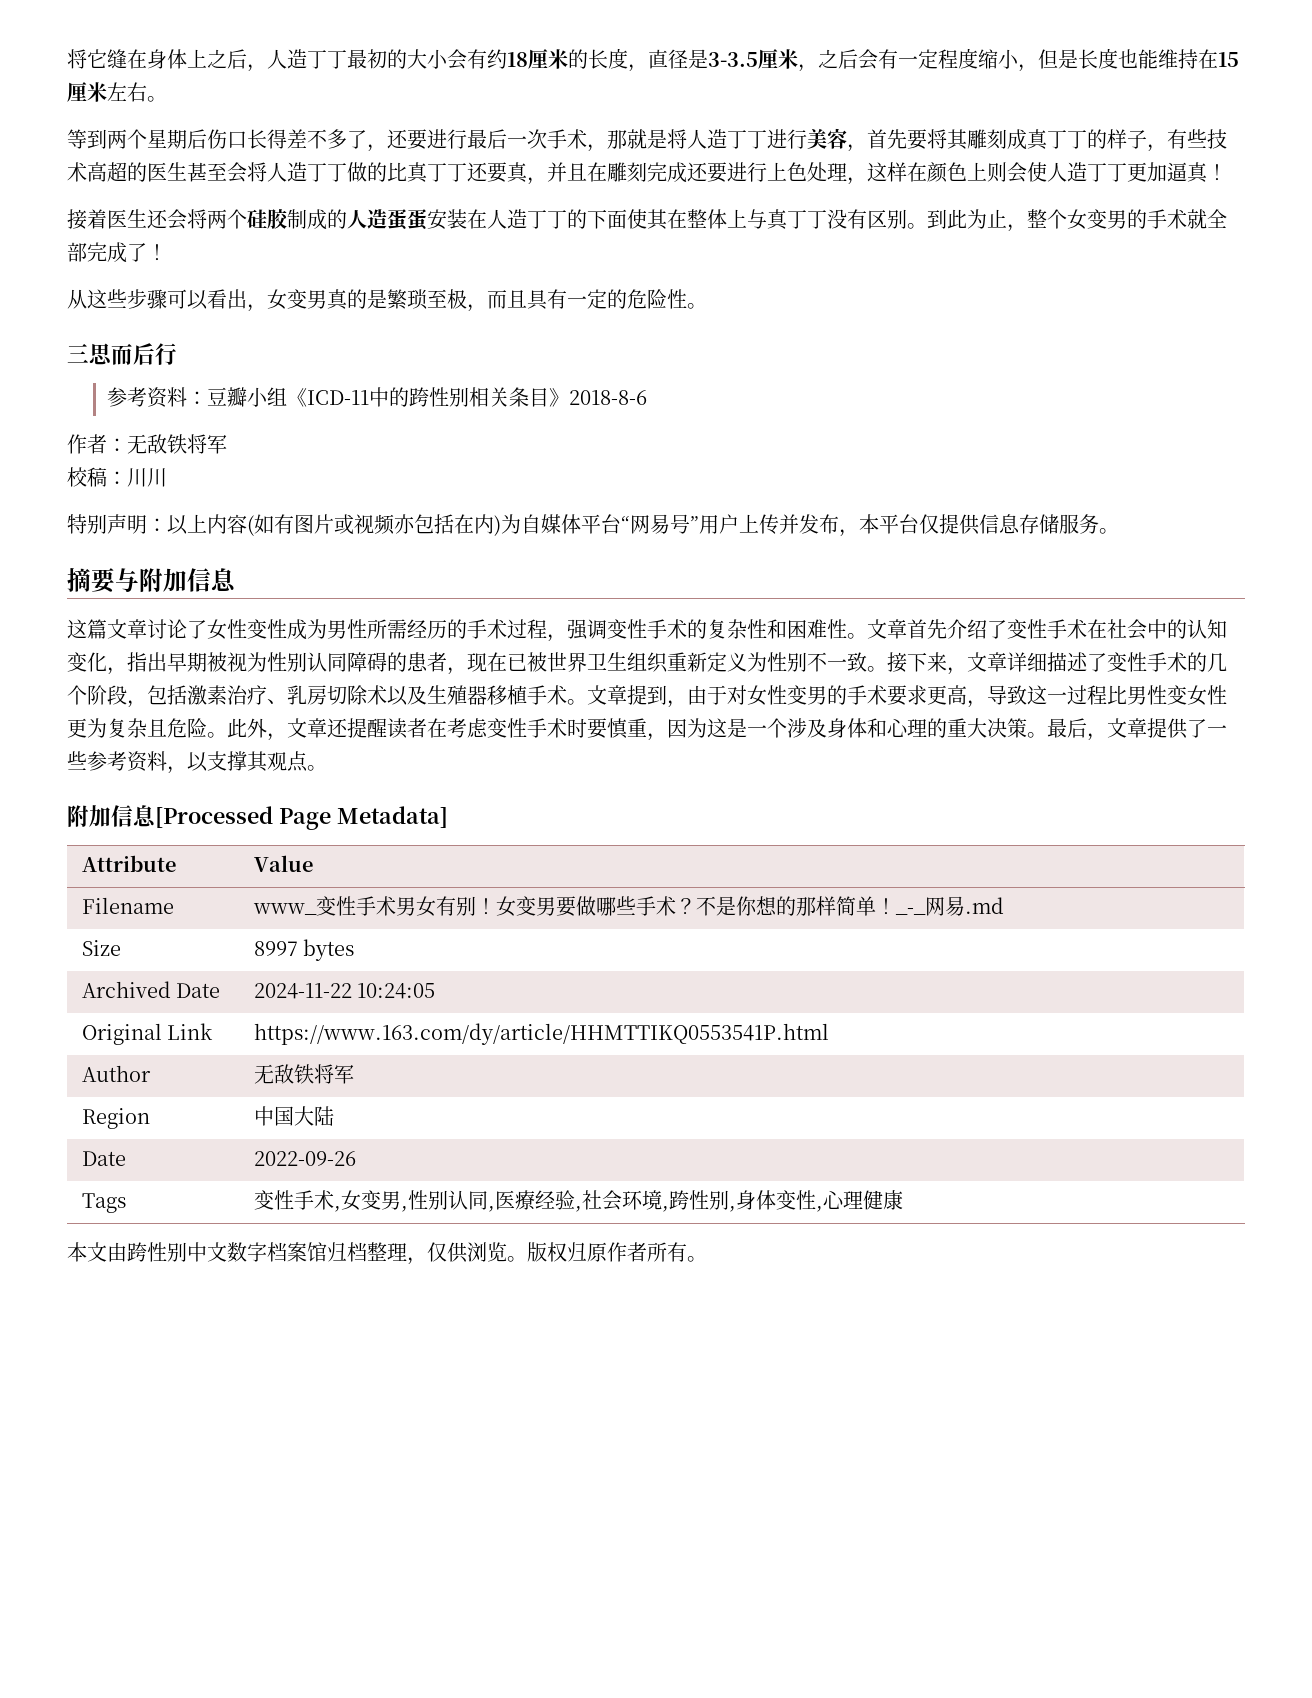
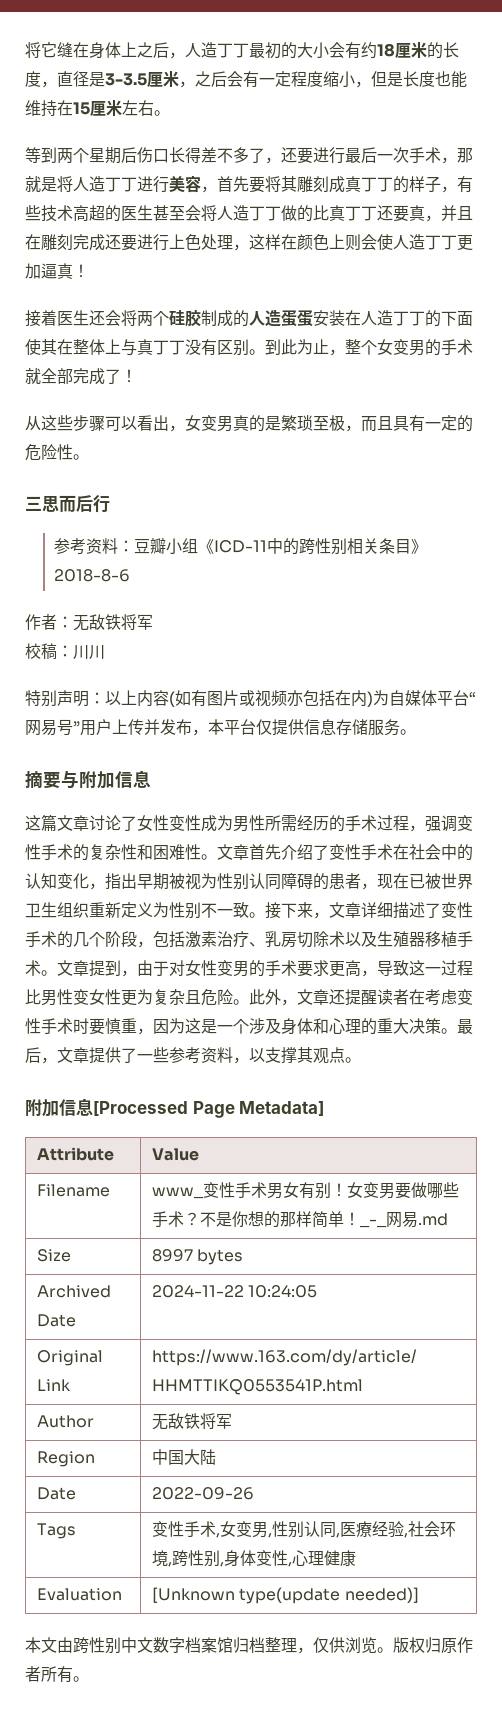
+ Evaluation | [Unknown type(update needed)]

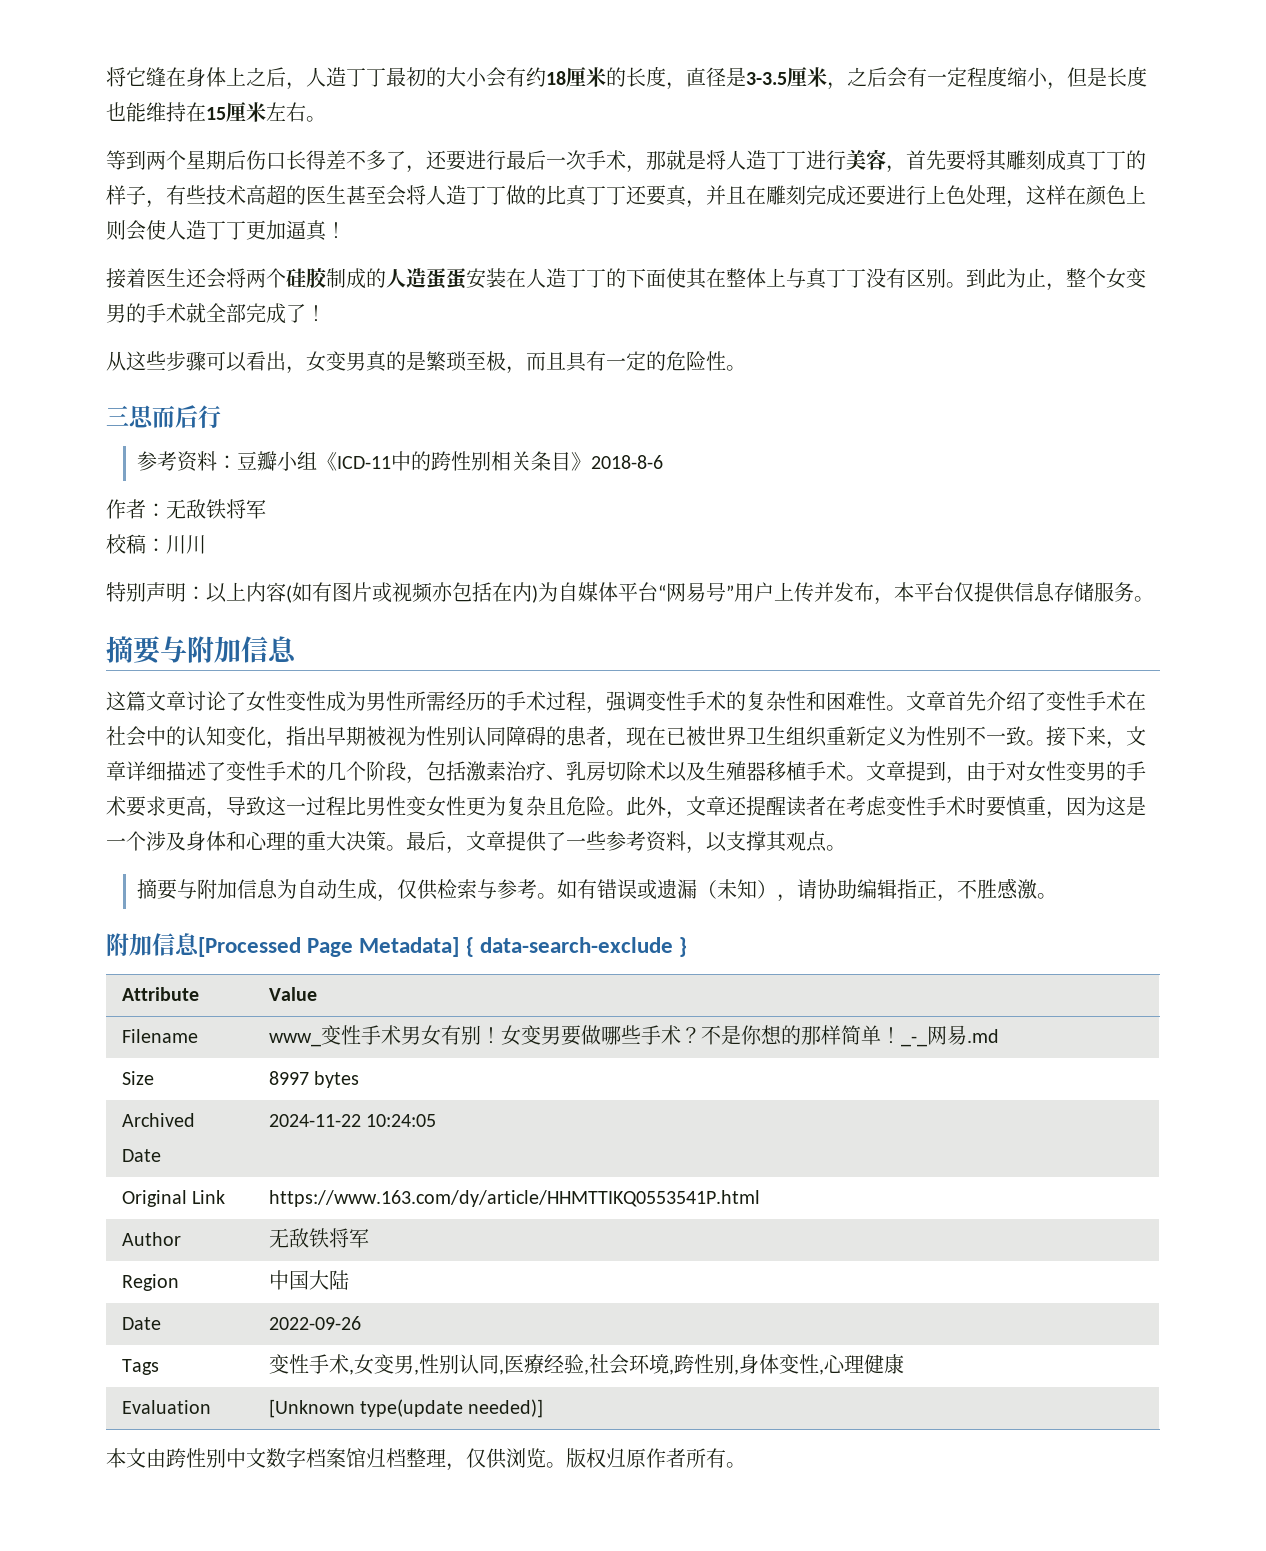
+ 摘要与附加信息为自动生成，仅供检索与参考。如有错误或遗漏（未知），请协助编辑指正，不胜感激。
- 附加信息[Processed Page Metadata]
+ 附加信息[Processed Page Metadata] { data-search-exclude }

